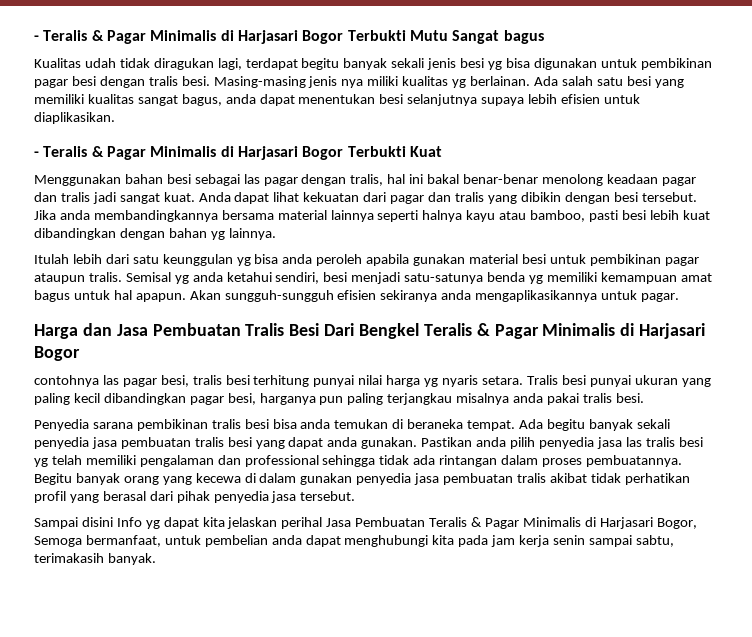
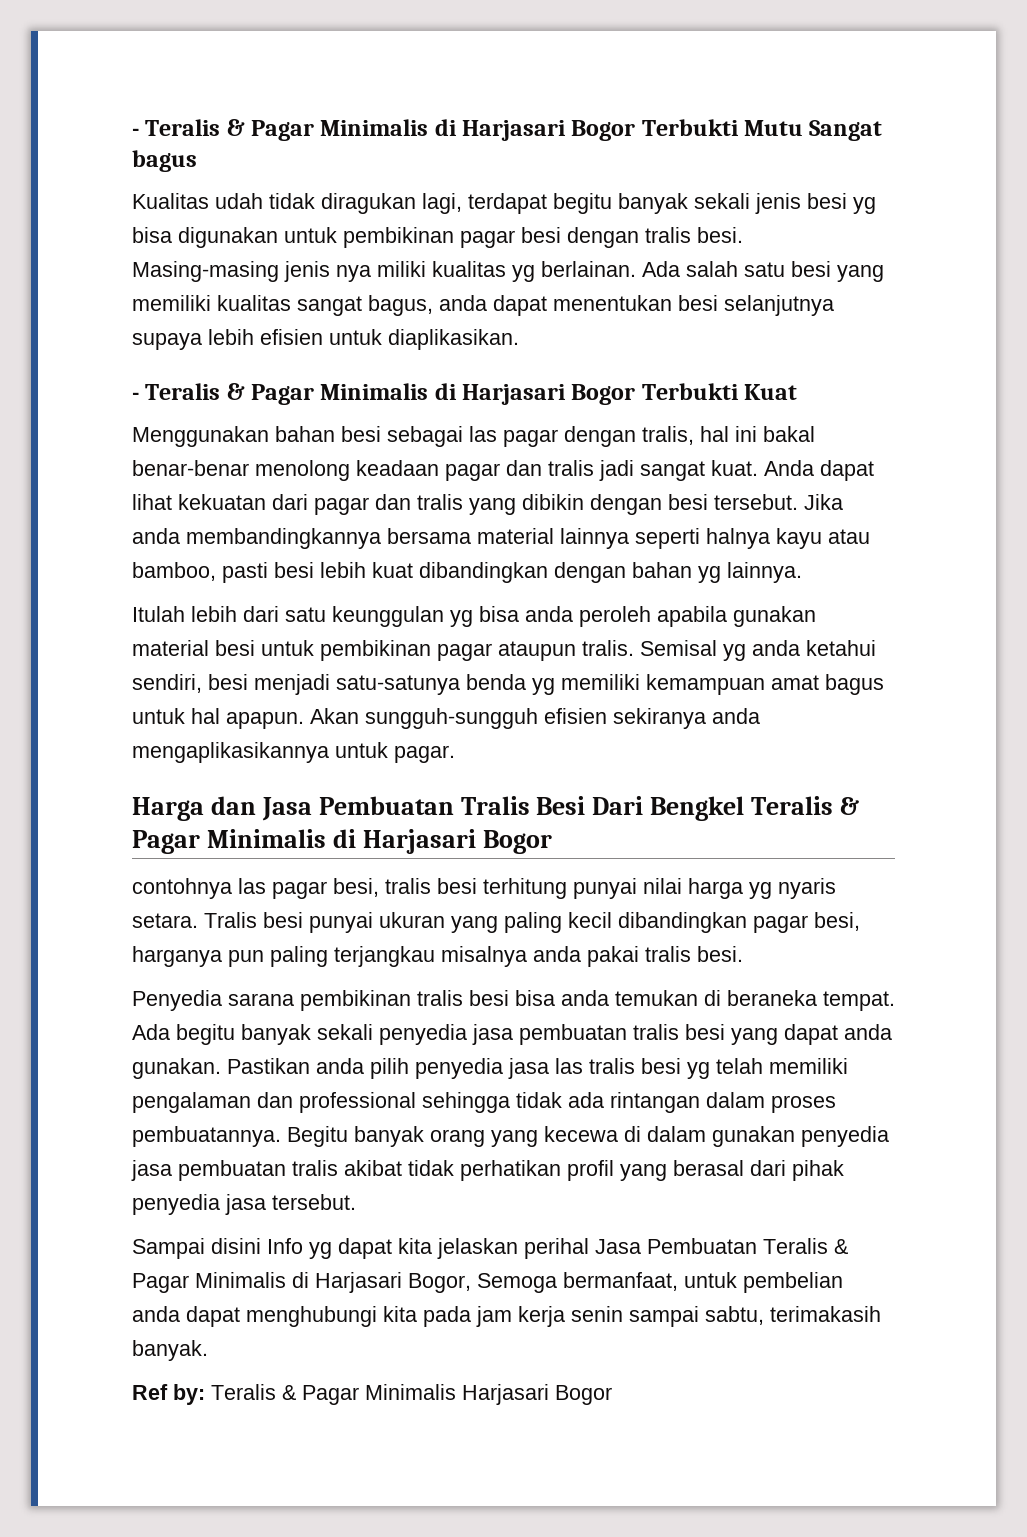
+ Ref by: Teralis & Pagar Minimalis Harjasari Bogor

